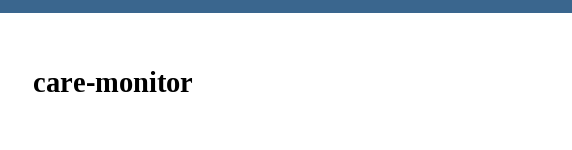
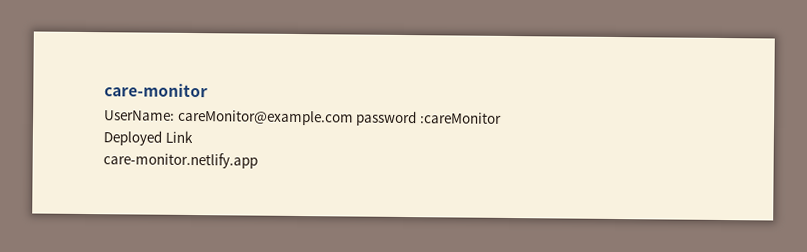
+ UserName: careMonitor@example.com password :careMonitor
+ Deployed Link
+ care-monitor.netlify.app

